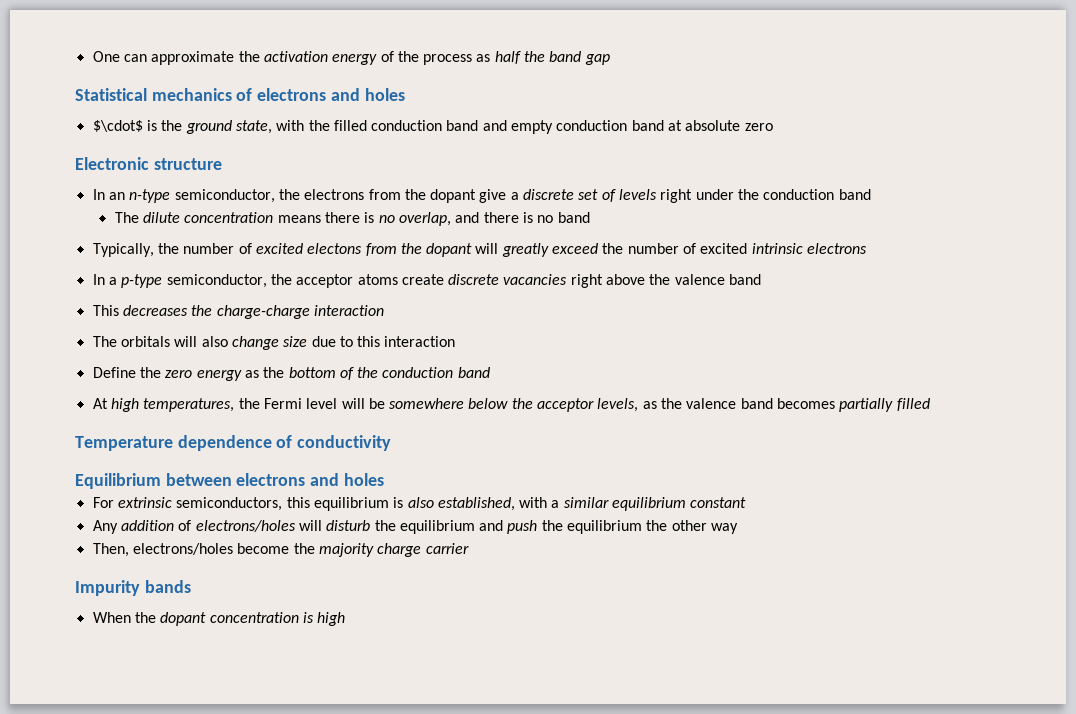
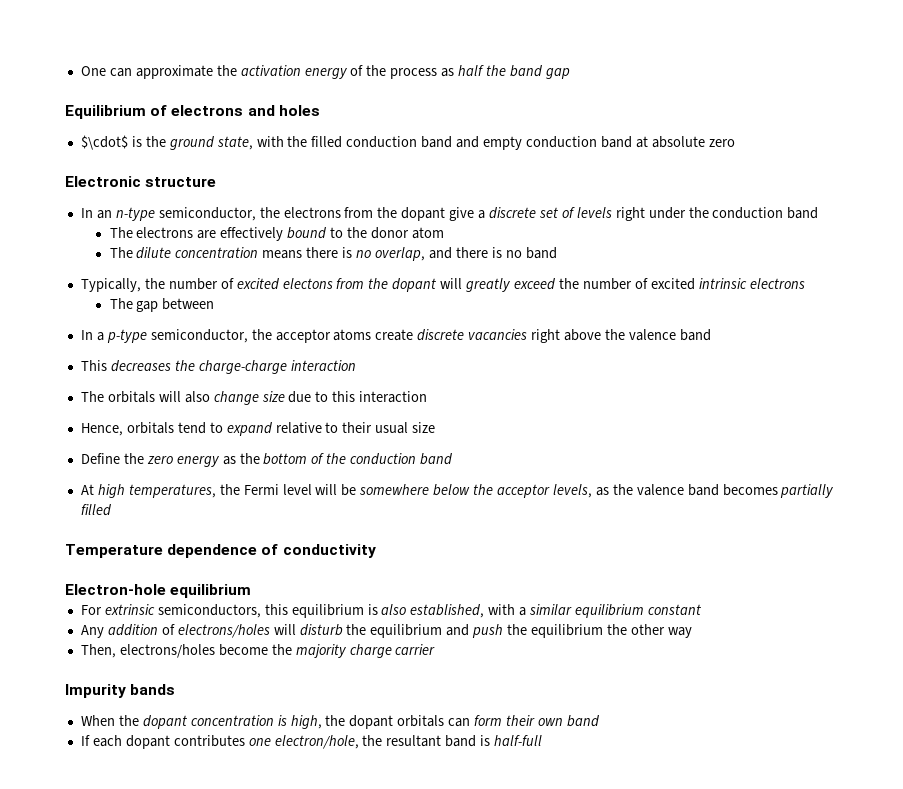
- Statistical mechanics of electrons and holes
+ Equilibrium of electrons and holes
+ The electrons are effectively bound to the donor atom
+ The gap between
+ Hence, orbitals tend to expand relative to their usual size
- Equilibrium between electrons and holes
+ Electron-hole equilibrium
- When the dopant concentration is high
+ When the dopant concentration is high, the dopant orbitals can form their own band
+ If each dopant contributes one electron/hole, the resultant band is half-full

